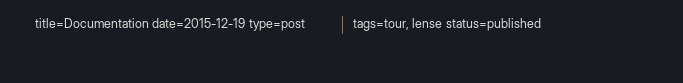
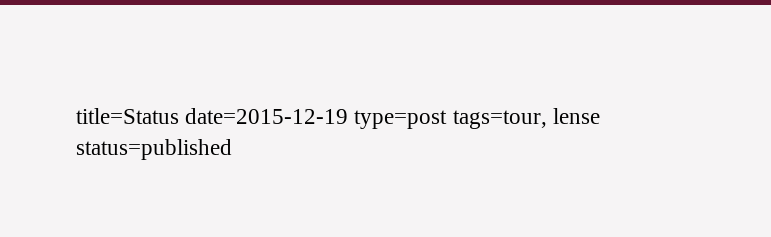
- title=Documentation date=2015-12-19 type=post tags=tour, lense status=published
+ title=Status date=2015-12-19 type=post tags=tour, lense status=published

